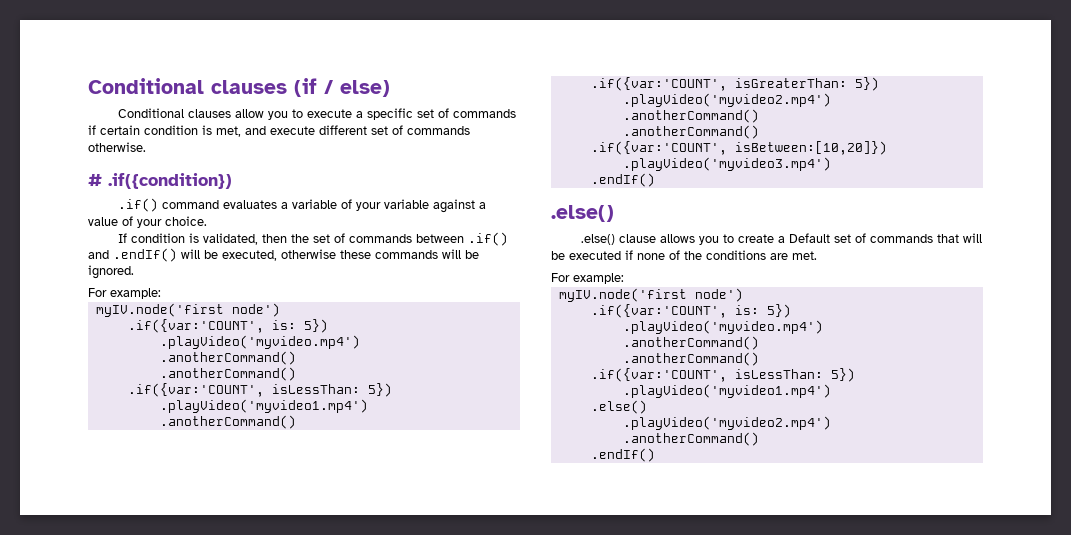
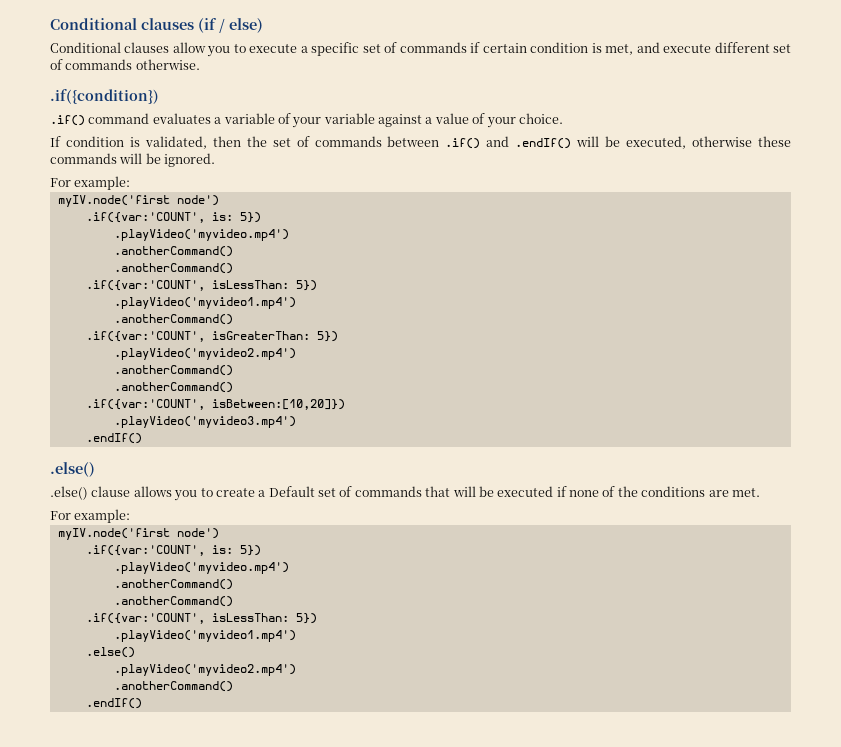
- # .if({condition})
+ .if({condition})

